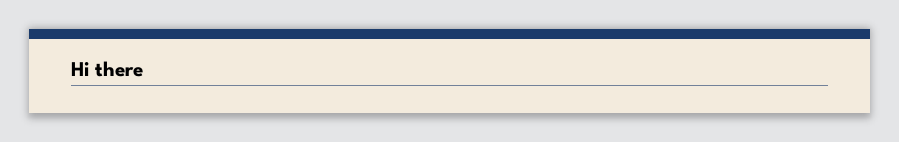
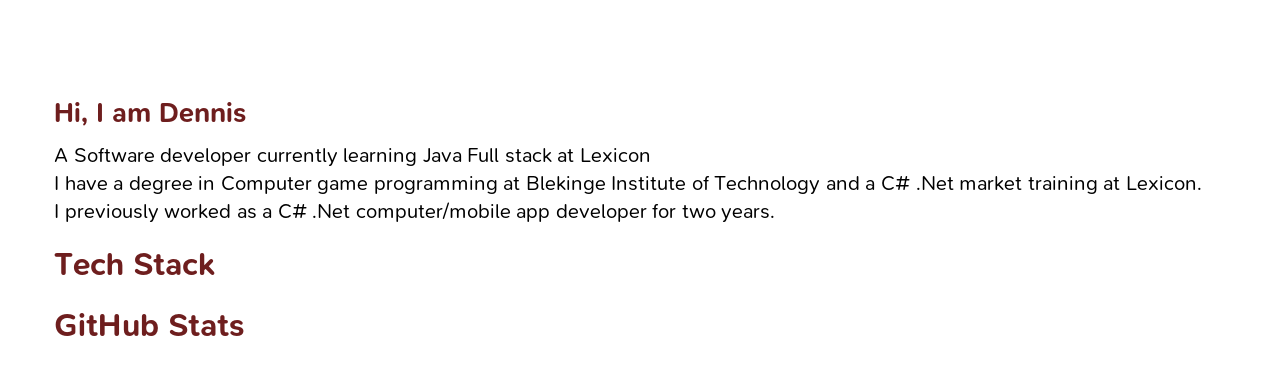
- Hi there
+ Hi, I am Dennis
+ A Software developer currently learning Java Full stack at Lexicon
+ I have a degree in Computer game programming at Blekinge Institute of Technology and a C# .Net market training at Lexicon.
+ I previously worked as a C# .Net computer/mobile app developer for two years.
+ Tech Stack
+ GitHub Stats

